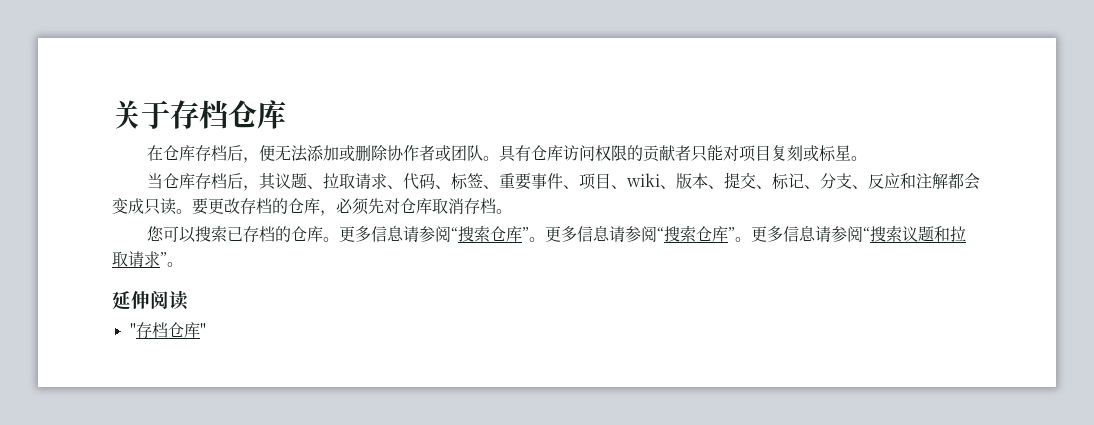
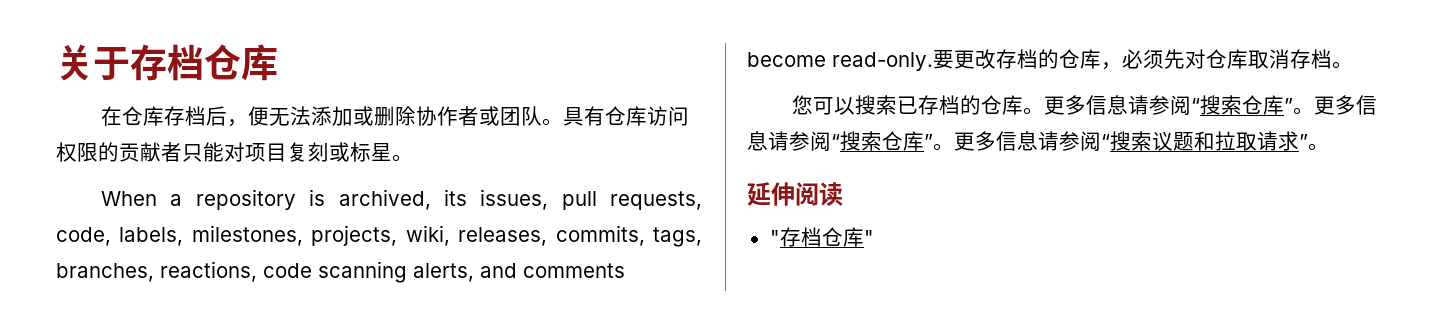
- 当仓库存档后，其议题、拉取请求、代码、标签、重要事件、项目、wiki、版本、提交、标记、分支、反应和注解都会变成只读。
+ When a repository is archived, its issues, pull requests, code, labels, milestones, projects, wiki, releases, commits, tags, branches, reactions, code scanning alerts, and comments become read-only.

